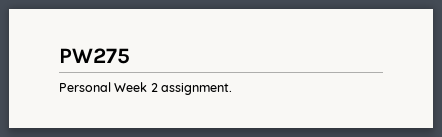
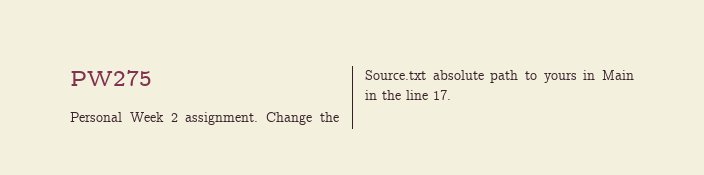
+ Change the Source.txt absolute path to yours in Main in the line 17.

